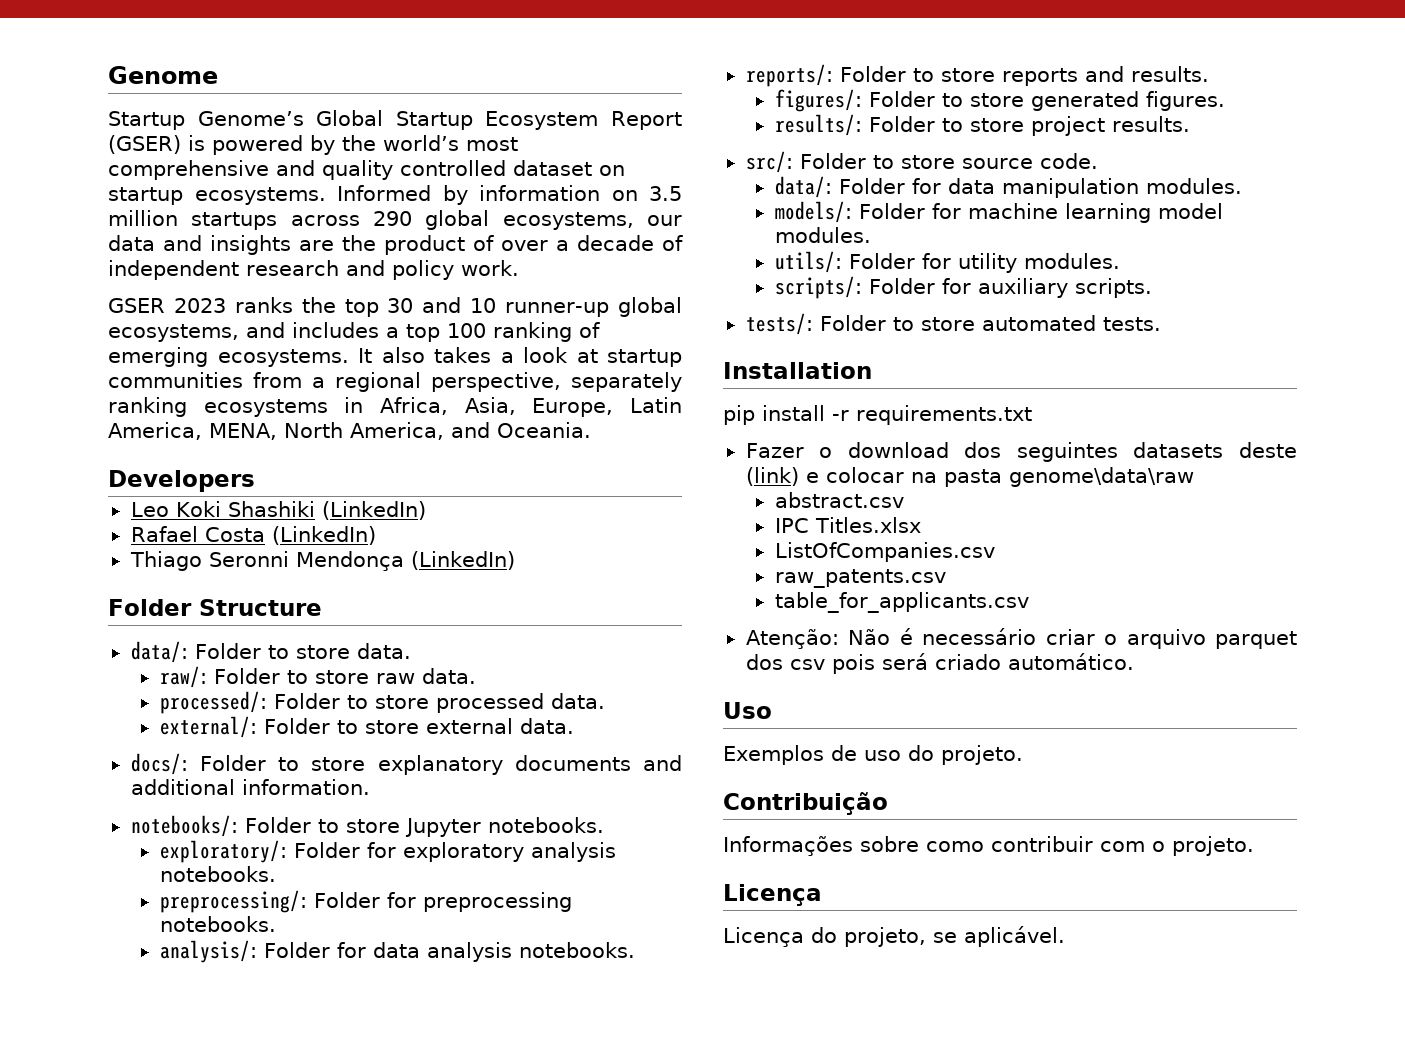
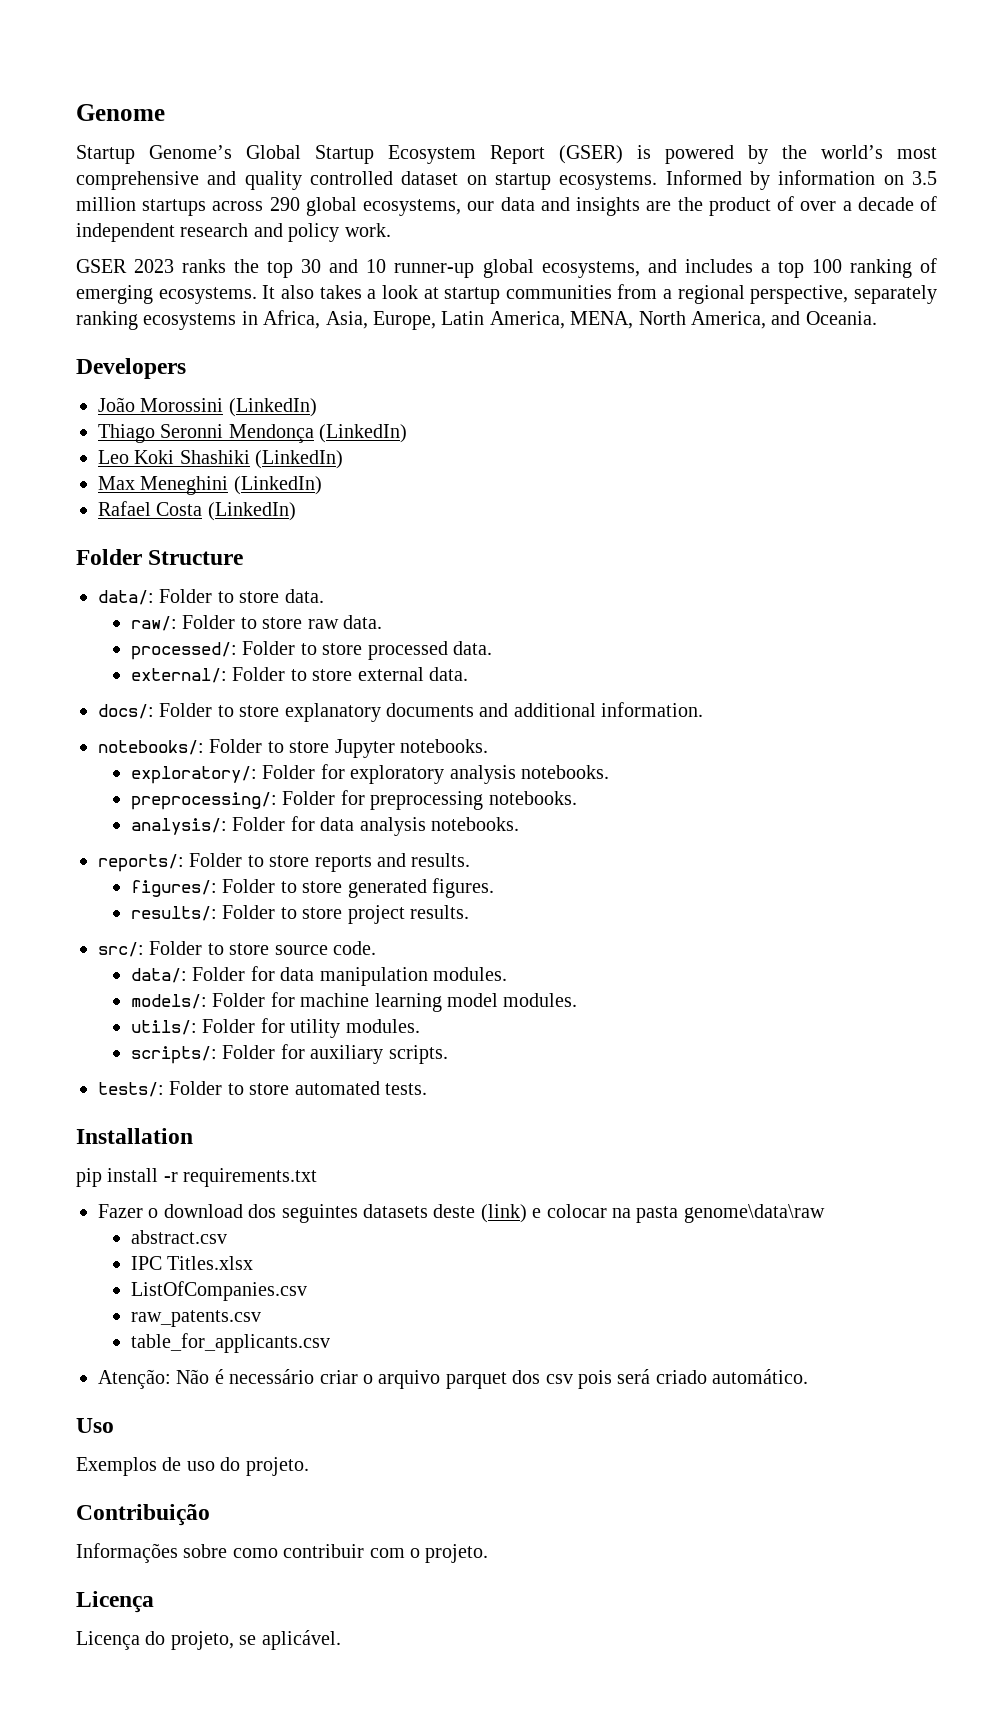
+ João Morossini (LinkedIn)
+ Thiago Seronni Mendonça (LinkedIn)
+ Max Meneghini (LinkedIn)
- Thiago Seronni Mendonça (LinkedIn)

